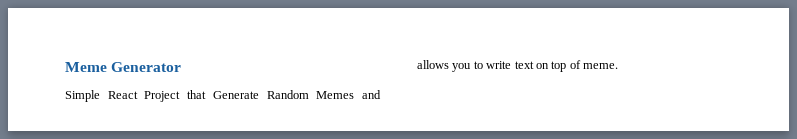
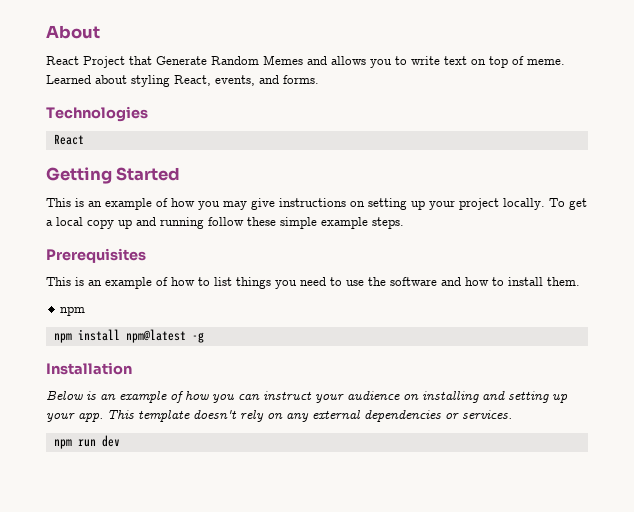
- Meme Generator
- Simple React Project that Generate Random Memes and allows you to write text on top of meme.
+ About
+ React Project that Generate Random Memes and allows you to write text on top of meme.
+ Learned about styling React, events, and forms.
+ Technologies
+ React
+ Getting Started
+ This is an example of how you may give instructions on setting up your project locally. To get a local copy up and running follow these simple example steps.
+ Prerequisites
+ This is an example of how to list things you need to use the software and how to install them.
+ npm
+ npm install npm@latest -g
+ Installation
+ Below is an example of how you can instruct your audience on installing and setting up your app. This template doesn't rely on any external dependencies or services.
+ npm run dev

